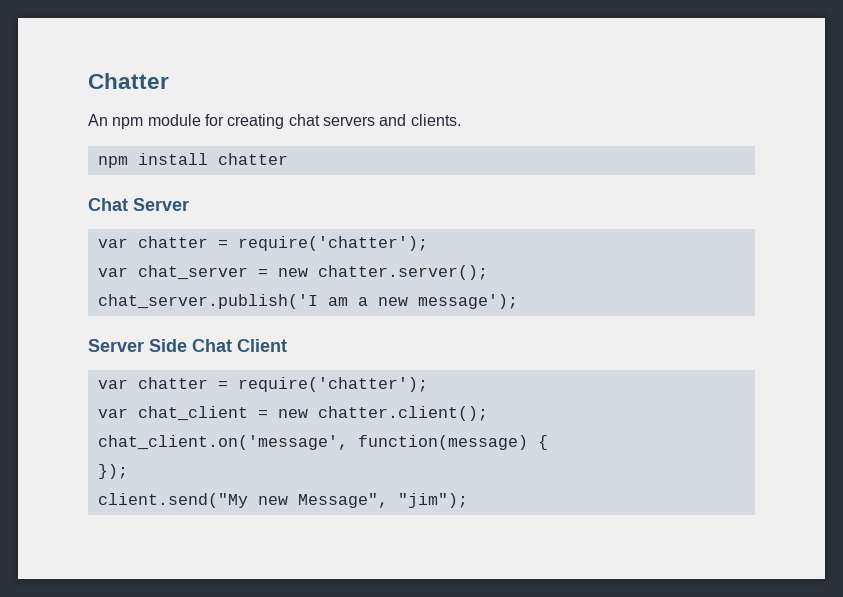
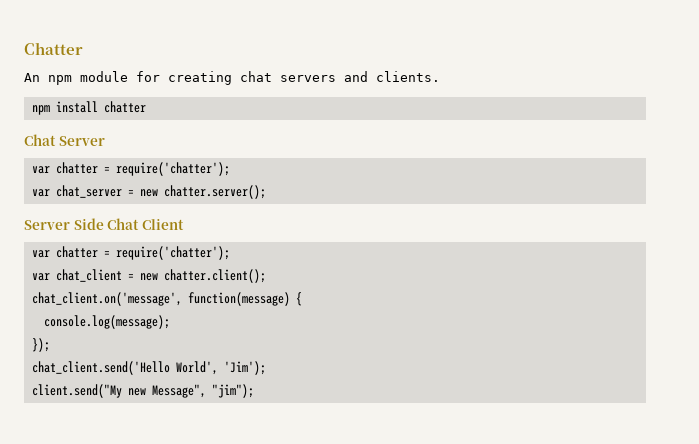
- chat_server.publish('I am a new message');
+ console.log(message);
+ chat_client.send('Hello World', 'Jim');

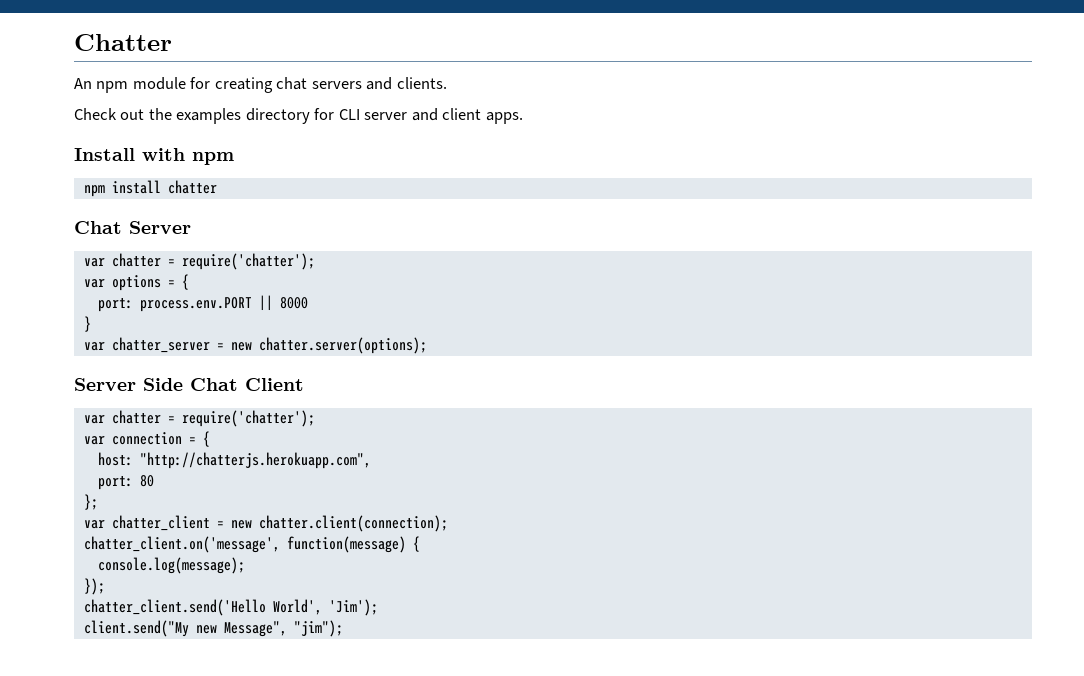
+ Check out the examples directory for CLI server and client apps.
+ Install with npm
- var chat_server = new chatter.server();
+ var options = {
+ port: process.env.PORT || 8000
+ }
+ var chatter_server = new chatter.server(options);
- var chat_client = new chatter.client();
- chat_client.on('message', function(message) {
+ var connection = {
+ host: "http://chatterjs.herokuapp.com",
+ port: 80
+ };
+ var chatter_client = new chatter.client(connection);
+ chatter_client.on('message', function(message) {
- chat_client.send('Hello World', 'Jim');
+ chatter_client.send('Hello World', 'Jim');

